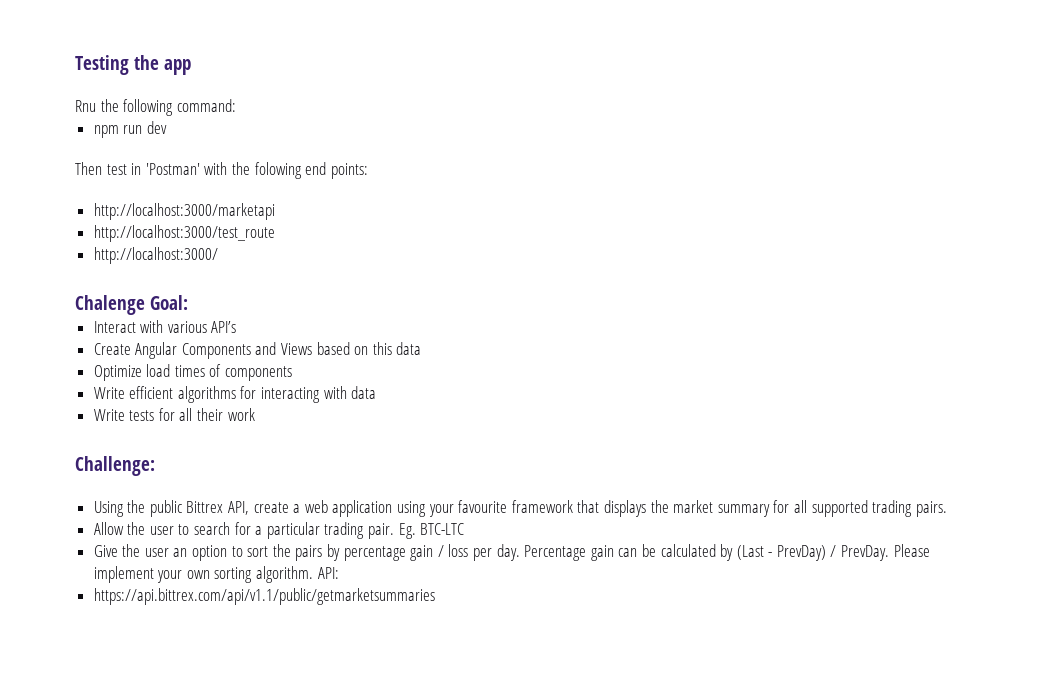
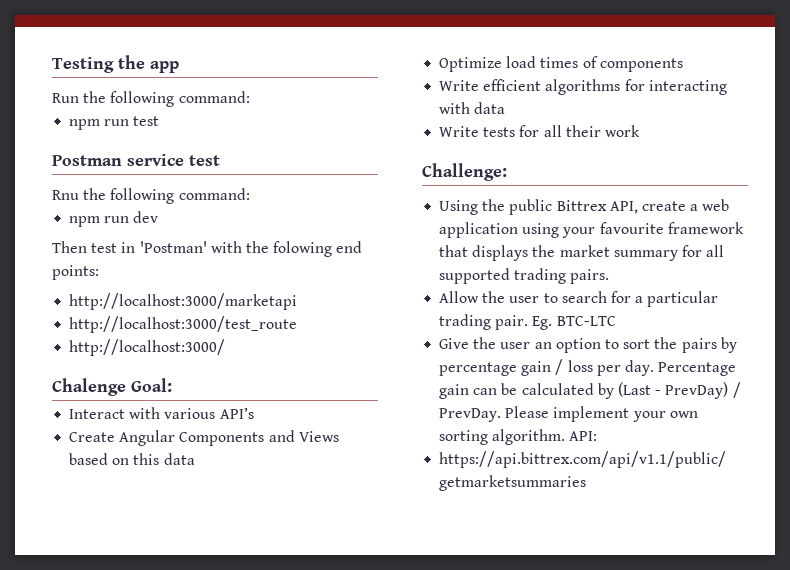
+ Run the following command:
+ npm run test
+ Postman service test

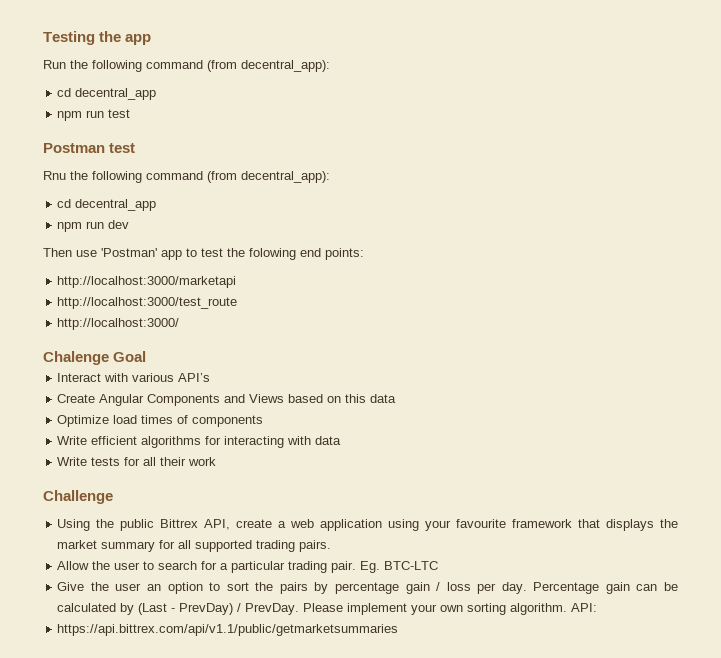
- Run the following command:
+ Run the following command (from decentral_app):
+ cd decentral_app
- Postman service test
+ Postman test
- Rnu the following command:
+ Rnu the following command (from decentral_app):
+ cd decentral_app
- Then test in 'Postman' with the folowing end points:
+ Then use 'Postman' app to test the folowing end points:
- Chalenge Goal:
+ Chalenge Goal
- Challenge:
+ Challenge

